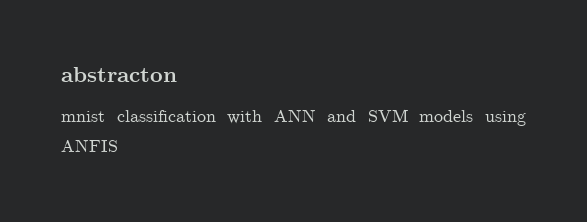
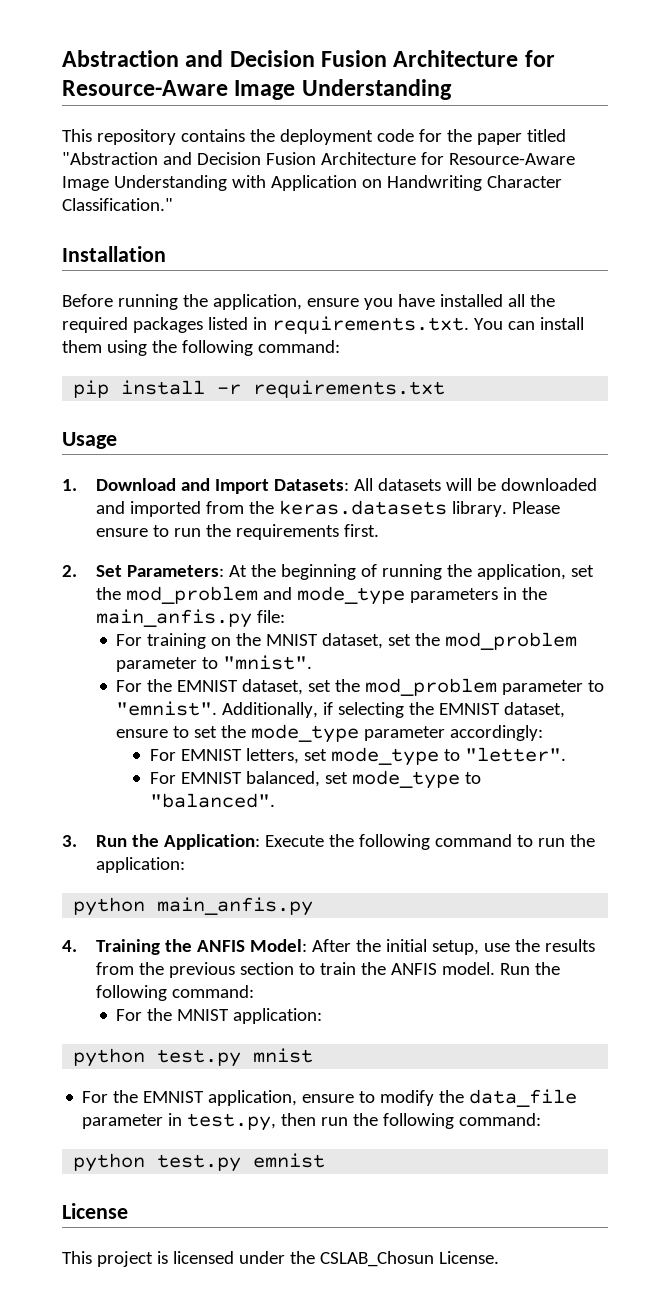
- abstracton
- mnist classification with ANN and SVM models using ANFIS
+ Abstraction and Decision Fusion Architecture for Resource-Aware Image Understanding
+ This repository contains the deployment code for the paper titled "Abstraction and Decision Fusion Architecture for Resource-Aware Image Understanding with Application on Handwriting Character Classification."
+ Installation
+ Before running the application, ensure you have installed all the required packages listed in requirements.txt. You can install them using the following command:
+ pip install -r requirements.txt
+ Usage
+ 1. Download and Import Datasets: All datasets will be downloaded and imported from the keras.datasets library. Please ensure to run the requirements first.
+ 2. Set Parameters: At the beginning of running the application, set the mod_problem and mode_type parameters in the main_anfis.py file:
+ For training on the MNIST dataset, set the mod_problem parameter to "mnist".
+ For the EMNIST dataset, set the mod_problem parameter to "emnist". Additionally, if selecting the EMNIST dataset, ensure to set the mode_type parameter accordingly:
+ For EMNIST letters, set mode_type to "letter".
+ For EMNIST balanced, set mode_type to "balanced".
+ 3. Run the Application: Execute the following command to run the application:
+ python main_anfis.py
+ 4. Training the ANFIS Model: After the initial setup, use the results from the previous section to train the ANFIS model. Run the following command:
+ For the MNIST application:
+ python test.py mnist
+ For the EMNIST application, ensure to modify the data_file parameter in test.py, then run the following command:
+ python test.py emnist
+ License
+ This project is licensed under the CSLAB_Chosun License.

